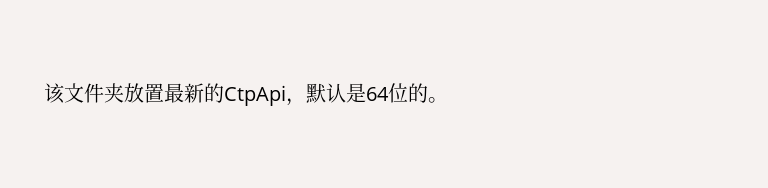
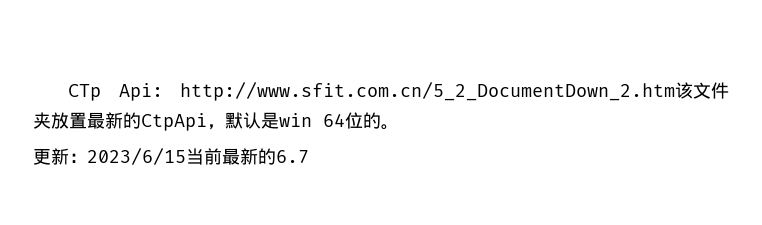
- 该文件夹放置最新的CtpApi，默认是64位的。
+ CTp Api: http://www.sfit.com.cn/5_2_DocumentDown_2.htm该文件夹放置最新的CtpApi，默认是win 64位的。
+ 更新：2023/6/15当前最新的6.7

